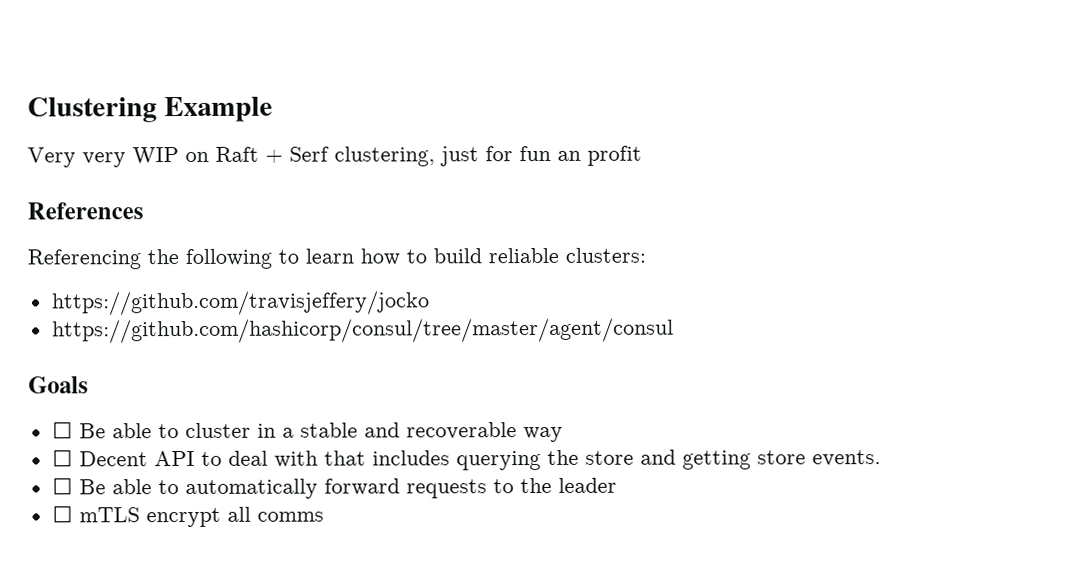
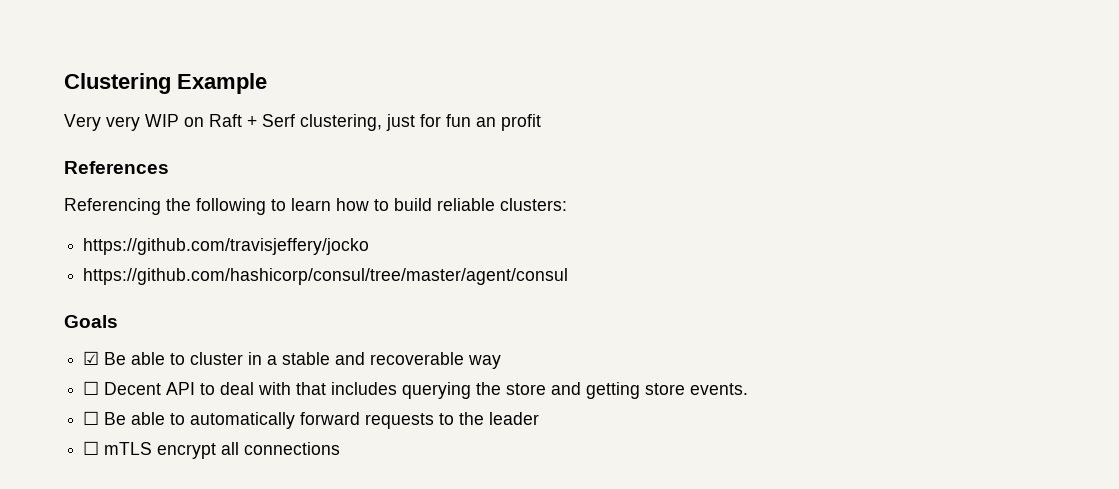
- ☐ Be able to cluster in a stable and recoverable way
+ ☑ Be able to cluster in a stable and recoverable way
- ☐ mTLS encrypt all comms
+ ☐ mTLS encrypt all connections

